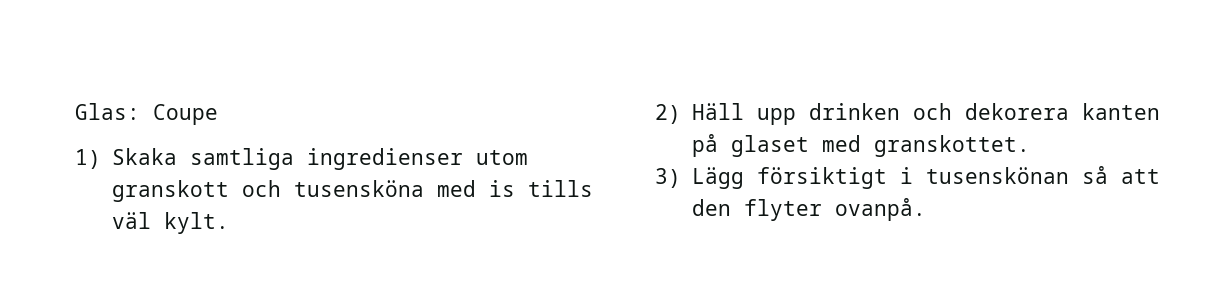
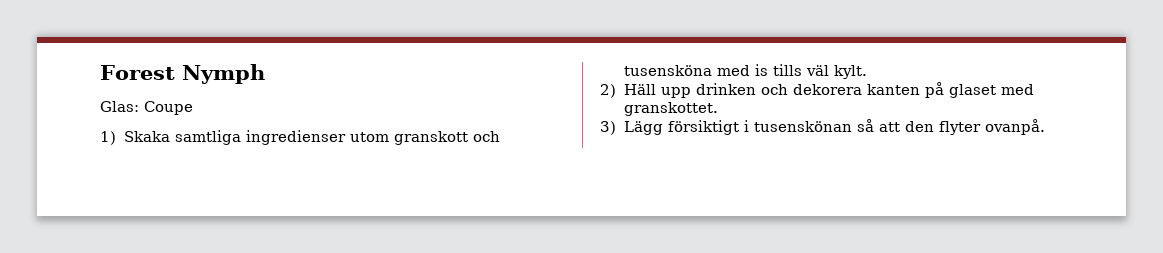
+ Forest Nymph

